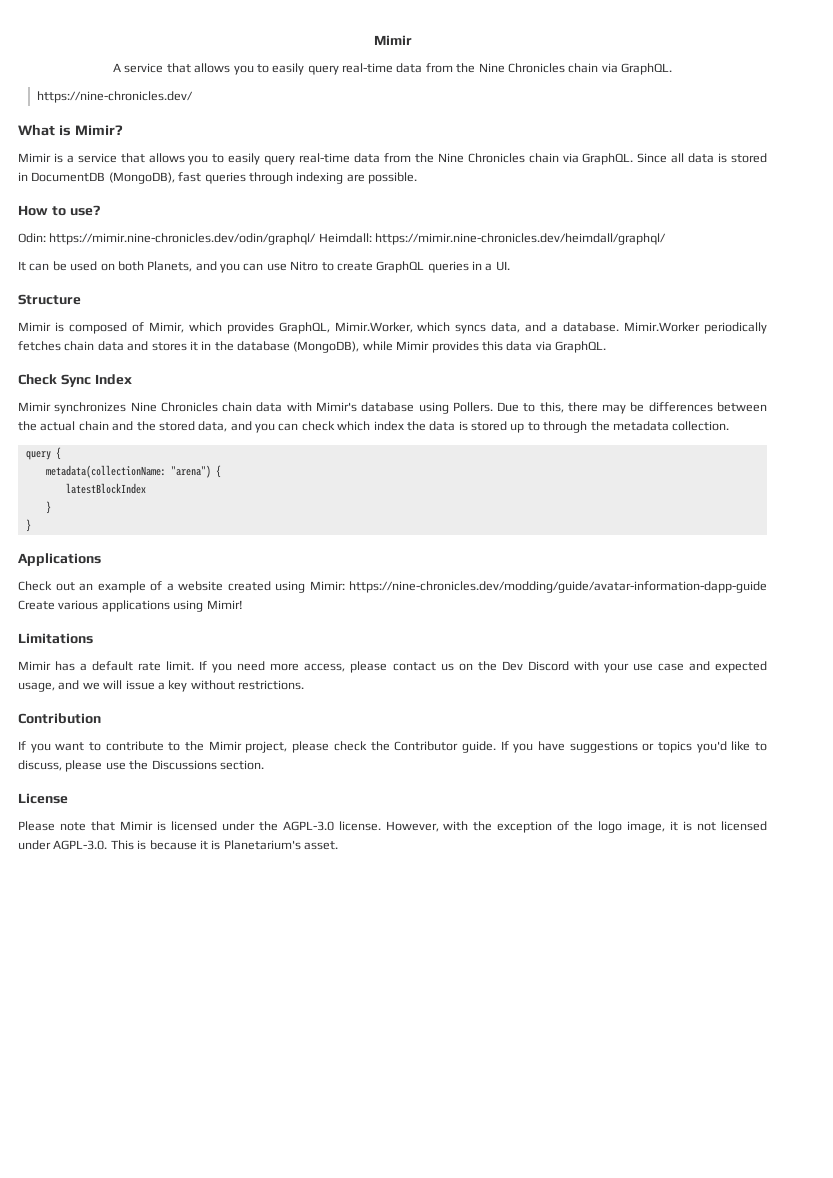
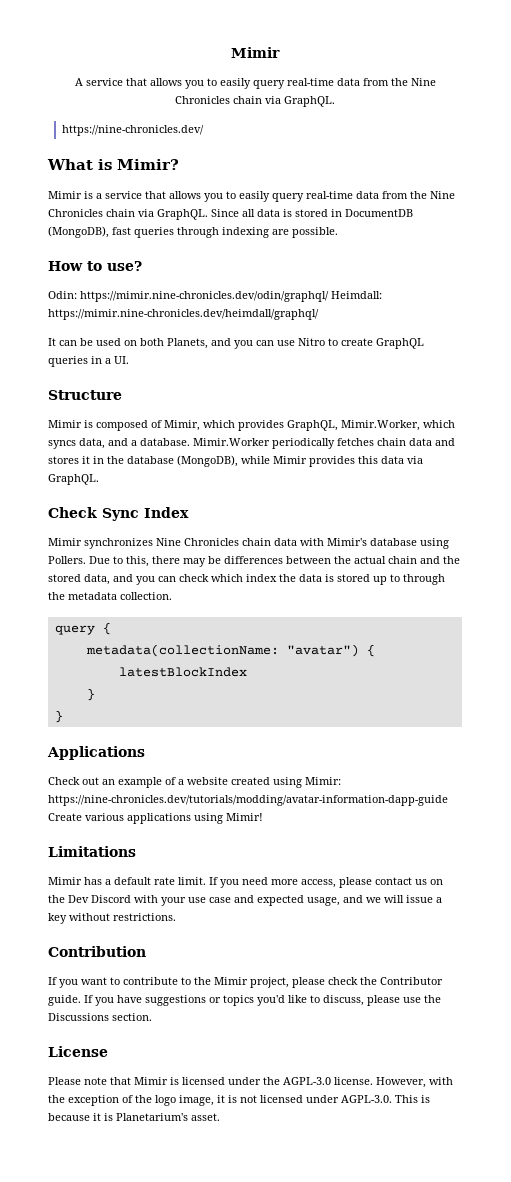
- metadata(collectionName: "arena") {
+ metadata(collectionName: "avatar") {
- Check out an example of a website created using Mimir: https://nine-chronicles.dev/modding/guide/avatar-information-dapp-guide Create various applications using Mimir!
+ Check out an example of a website created using Mimir: https://nine-chronicles.dev/tutorials/modding/avatar-information-dapp-guide Create various applications using Mimir!

